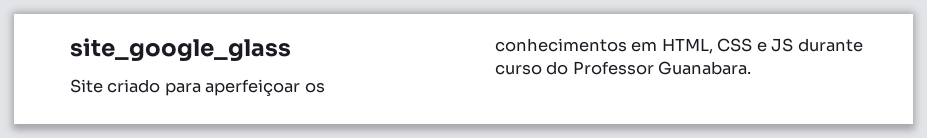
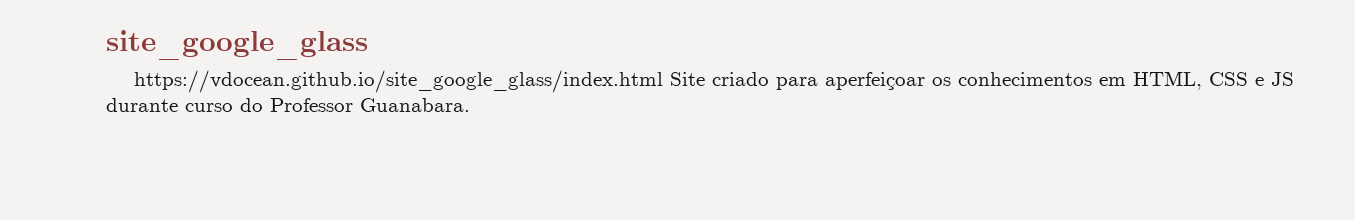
- Site criado para aperfeiçoar os conhecimentos em HTML, CSS e JS durante curso do Professor Guanabara.
+ https://vdocean.github.io/site_google_glass/index.html Site criado para aperfeiçoar os conhecimentos em HTML, CSS e JS durante curso do Professor Guanabara.

